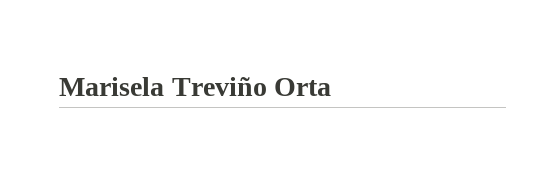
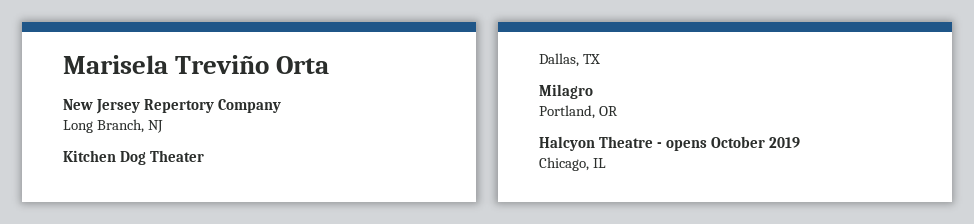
+ New Jersey Repertory Company
+ Long Branch, NJ
+ Kitchen Dog Theater
+ Dallas, TX
+ Milagro
+ Portland, OR
+ Halcyon Theatre - opens October 2019
+ Chicago, IL

